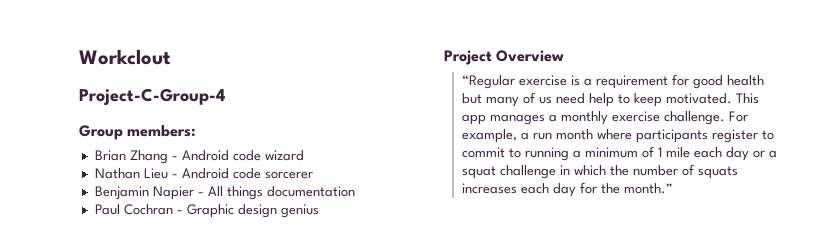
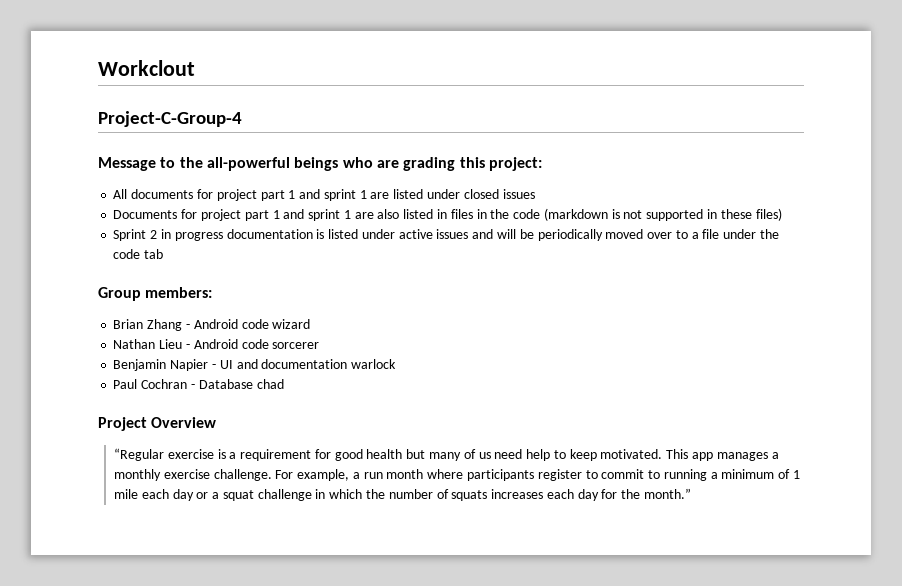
+ Message to the all-powerful beings who are grading this project:
+ All documents for project part 1 and sprint 1 are listed under closed issues
+ Documents for project part 1 and sprint 1 are also listed in files in the code (markdown is not supported in these files)
+ Sprint 2 in progress documentation is listed under active issues and will be periodically moved over to a file under the code tab
- Benjamin Napier - All things documentation
+ Benjamin Napier - UI and documentation warlock
- Paul Cochran - Graphic design genius
+ Paul Cochran - Database chad

